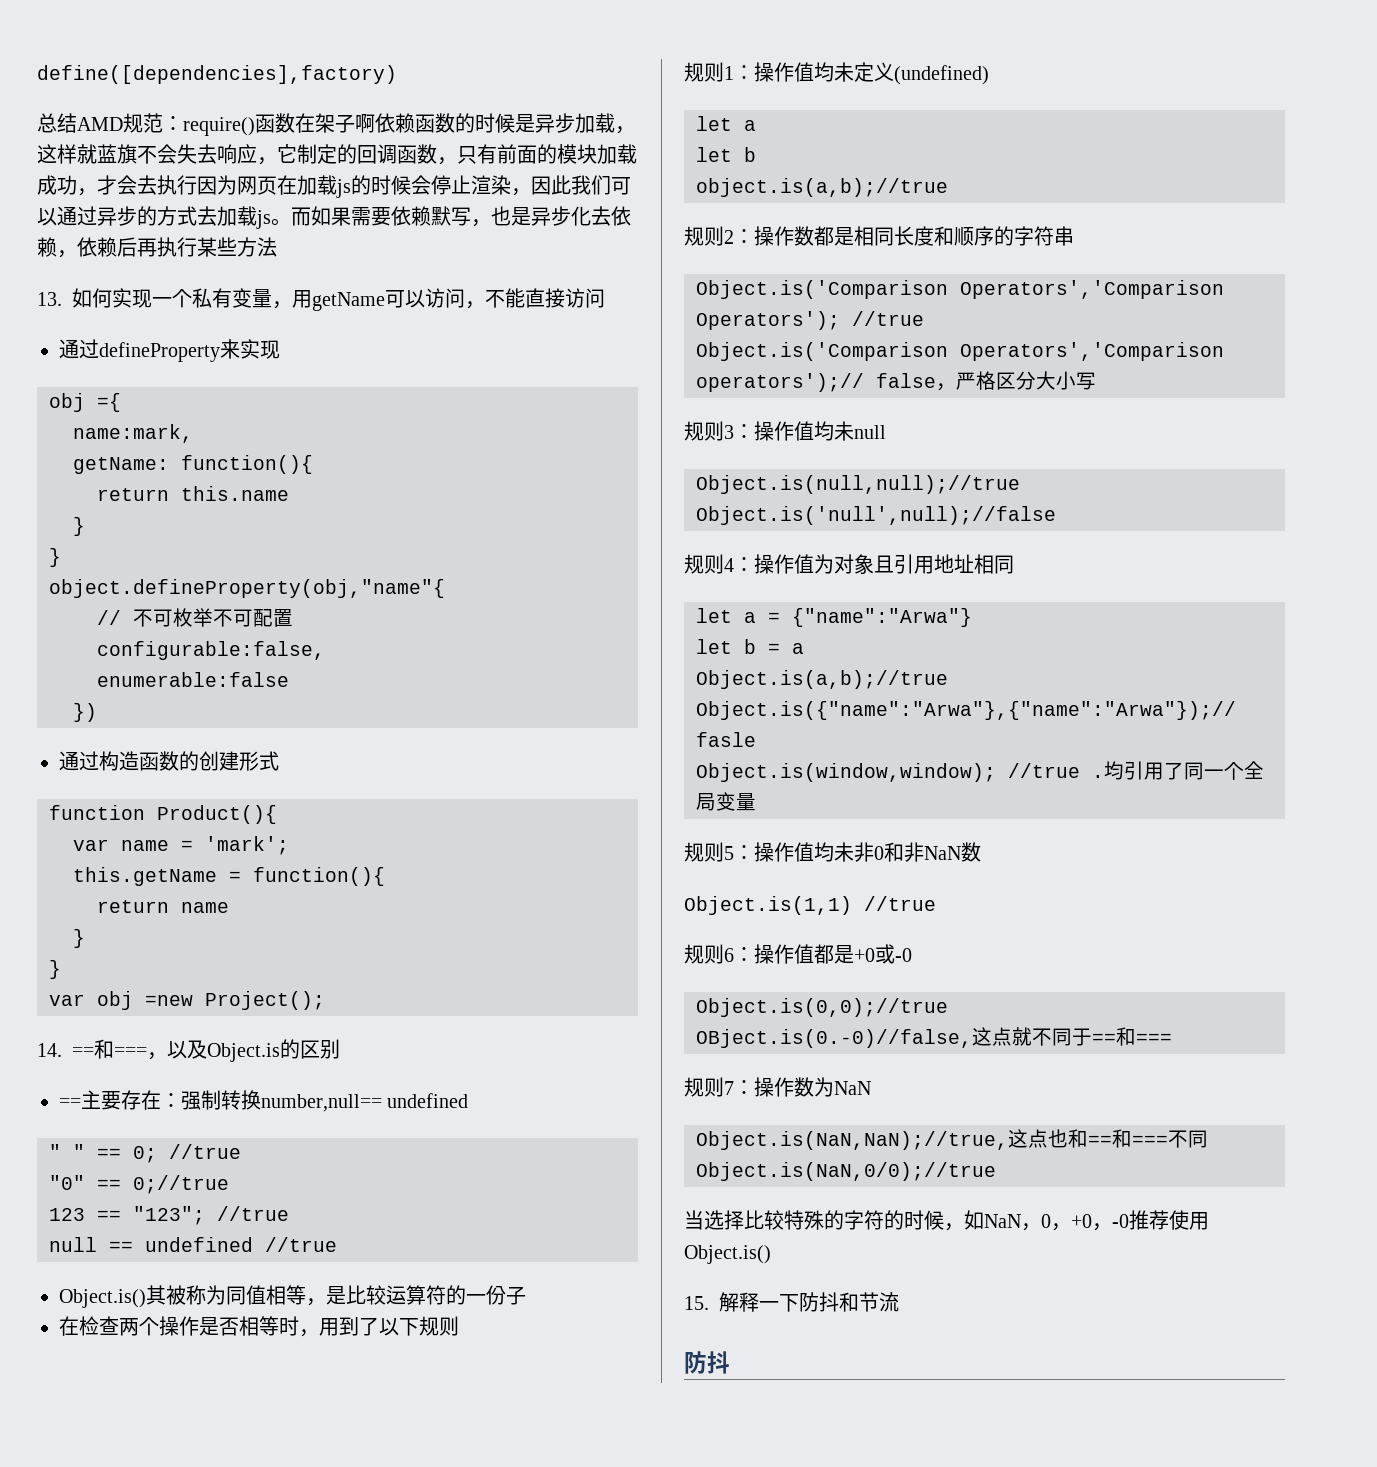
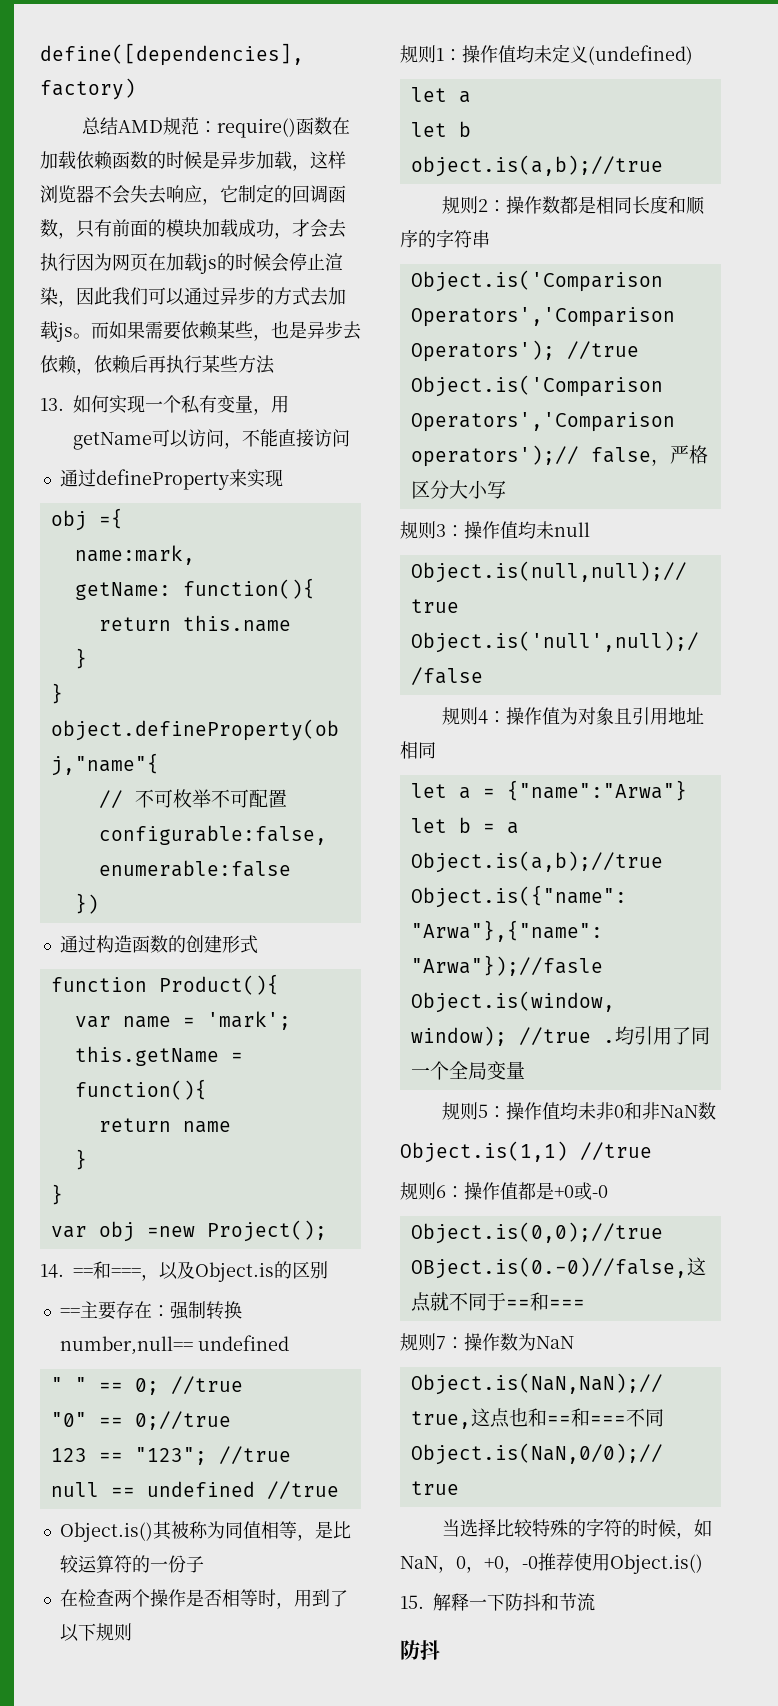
- 总结AMD规范：require()函数在架子啊依赖函数的时候是异步加载，这样就蓝旗不会失去响应，它制定的回调函数，只有前面的模块加载成功，才会去执行因为网页在加载js的时候会停止渲染，因此我们可以通过异步的方式去加载js。
+ 总结AMD规范：require()函数在加载依赖函数的时候是异步加载，这样浏览器不会失去响应，它制定的回调函数，只有前面的模块加载成功，才会去执行因为网页在加载js的时候会停止渲染，因此我们可以通过异步的方式去加载js。
- 而如果需要依赖默写，也是异步化去依赖，依赖后再执行某些方法
+ 而如果需要依赖某些，也是异步去依赖，依赖后再执行某些方法

